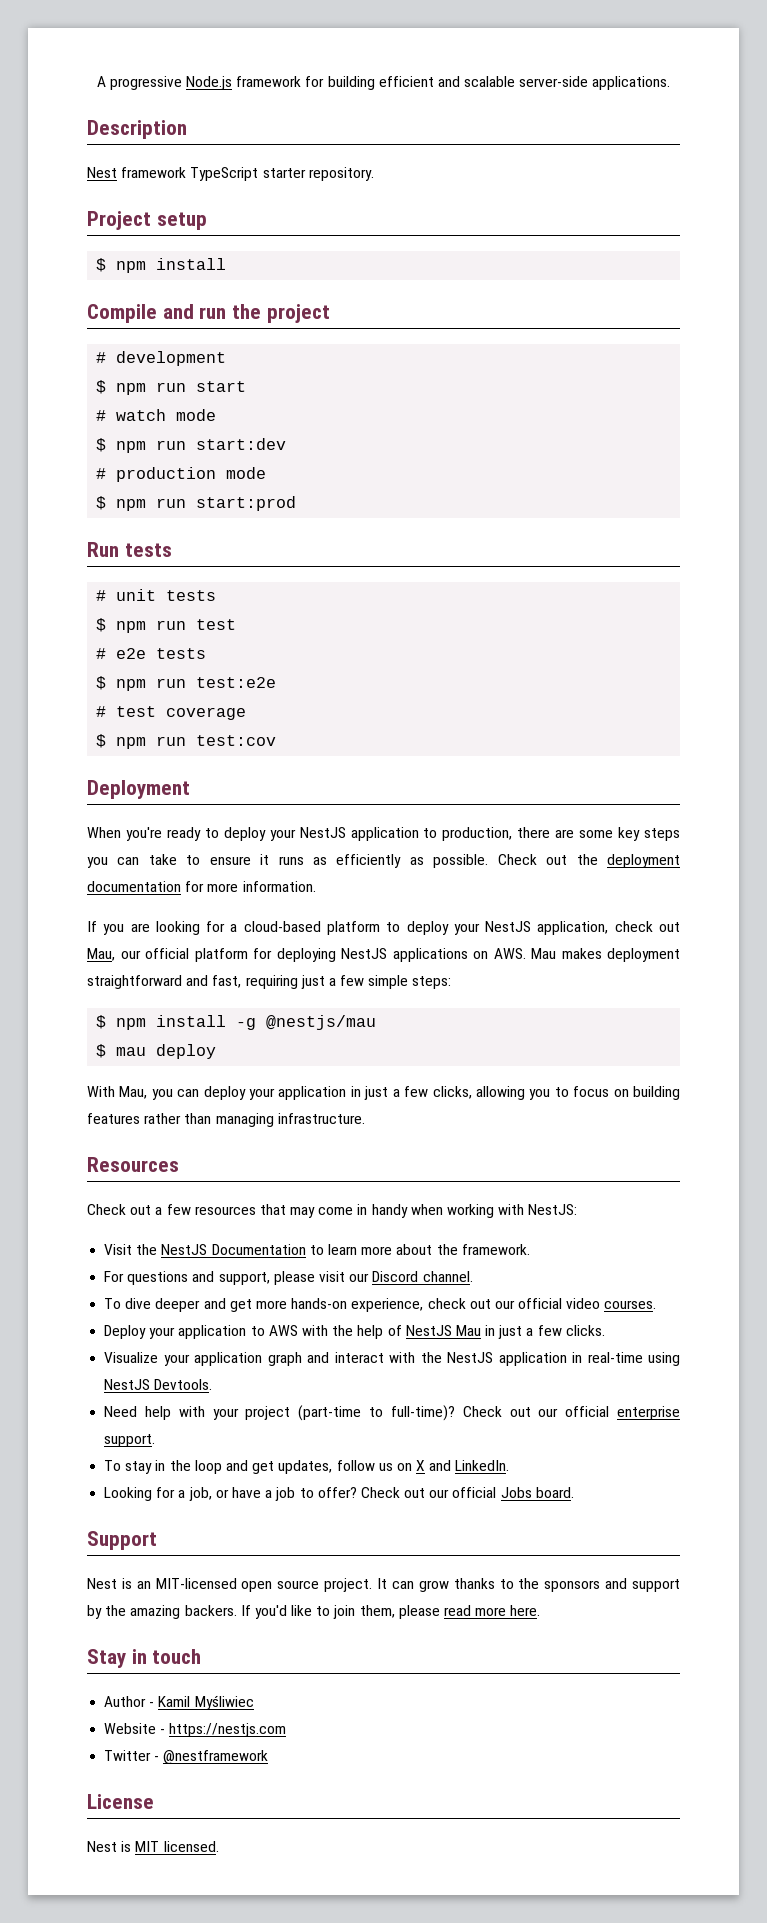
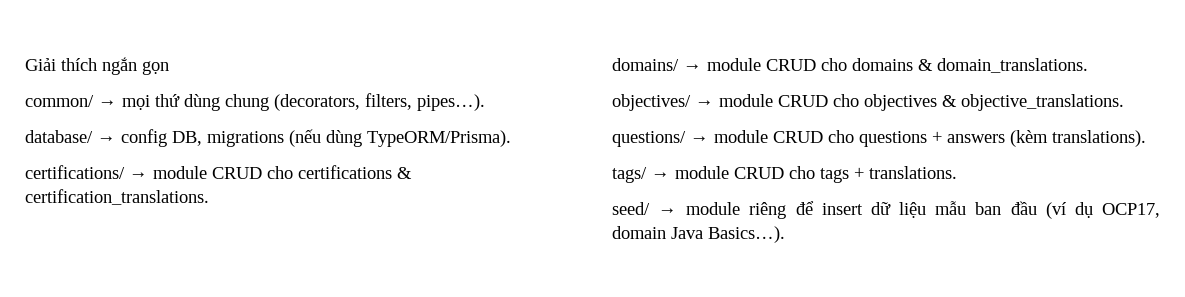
- A progressive Node.js framework for building efficient and scalable server-side applications.
- Description
- Nest framework TypeScript starter repository.
- Project setup
- $ npm install
- Compile and run the project
- # development
- $ npm run start
- # watch mode
- $ npm run start:dev
- # production mode
- $ npm run start:prod
- Run tests
- # unit tests
- $ npm run test
- # e2e tests
- $ npm run test:e2e
- # test coverage
- $ npm run test:cov
- Deployment
- When you're ready to deploy your NestJS application to production, there are some key steps you can take to ensure it runs as efficiently as possible. Check out the deployment documentation for more information.
- If you are looking for a cloud-based platform to deploy your NestJS application, check out Mau, our official platform for deploying NestJS applications on AWS. Mau makes deployment straightforward and fast, requiring just a few simple steps:
- $ npm install -g @nestjs/mau
- $ mau deploy
- With Mau, you can deploy your application in just a few clicks, allowing you to focus on building features rather than managing infrastructure.
- Resources
- Check out a few resources that may come in handy when working with NestJS:
- Visit the NestJS Documentation to learn more about the framework.
- For questions and support, please visit our Discord channel.
- To dive deeper and get more hands-on experience, check out our official video courses.
- Deploy your application to AWS with the help of NestJS Mau in just a few clicks.
- Visualize your application graph and interact with the NestJS application in real-time using NestJS Devtools.
- Need help with your project (part-time to full-time)? Check out our official enterprise support.
- To stay in the loop and get updates, follow us on X and LinkedIn.
- Looking for a job, or have a job to offer? Check out our official Jobs board.
- Support
- Nest is an MIT-licensed open source project. It can grow thanks to the sponsors and support by the amazing backers. If you'd like to join them, please read more here.
- Stay in touch
- Author - Kamil Myśliwiec
- Website - https://nestjs.com
- Twitter - @nestframework
- License
- Nest is MIT licensed.
+ Giải thích ngắn gọn
+ common/ → mọi thứ dùng chung (decorators, filters, pipes…).
+ database/ → config DB, migrations (nếu dùng TypeORM/Prisma).
+ certifications/ → module CRUD cho certifications & certification_translations.
+ domains/ → module CRUD cho domains & domain_translations.
+ objectives/ → module CRUD cho objectives & objective_translations.
+ questions/ → module CRUD cho questions + answers (kèm translations).
+ tags/ → module CRUD cho tags + translations.
+ seed/ → module riêng để insert dữ liệu mẫu ban đầu (ví dụ OCP17, domain Java Basics…).

